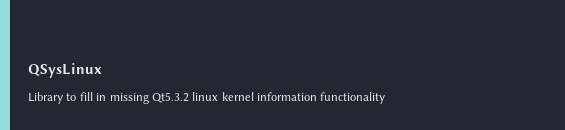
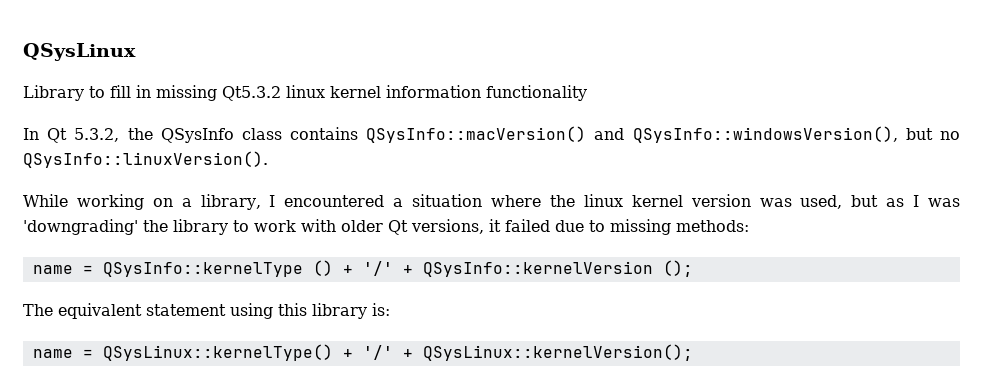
+ In Qt 5.3.2, the QSysInfo class contains QSysInfo::macVersion() and QSysInfo::windowsVersion(), but no QSysInfo::linuxVersion().
+ While working on a library, I encountered a situation where the linux kernel version was used, but as I was 'downgrading' the library to work with older Qt versions, it failed due to missing methods:
+ name = QSysInfo::kernelType () + '/' + QSysInfo::kernelVersion ();
+ The equivalent statement using this library is:
+ name = QSysLinux::kernelType() + '/' + QSysLinux::kernelVersion();

